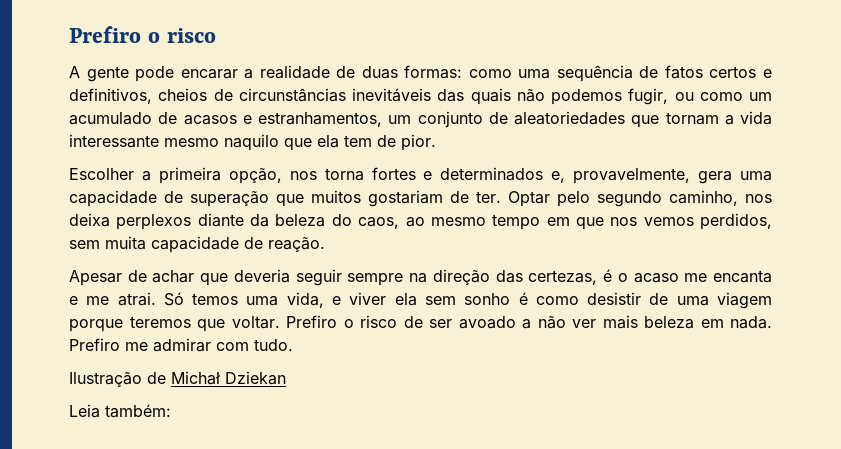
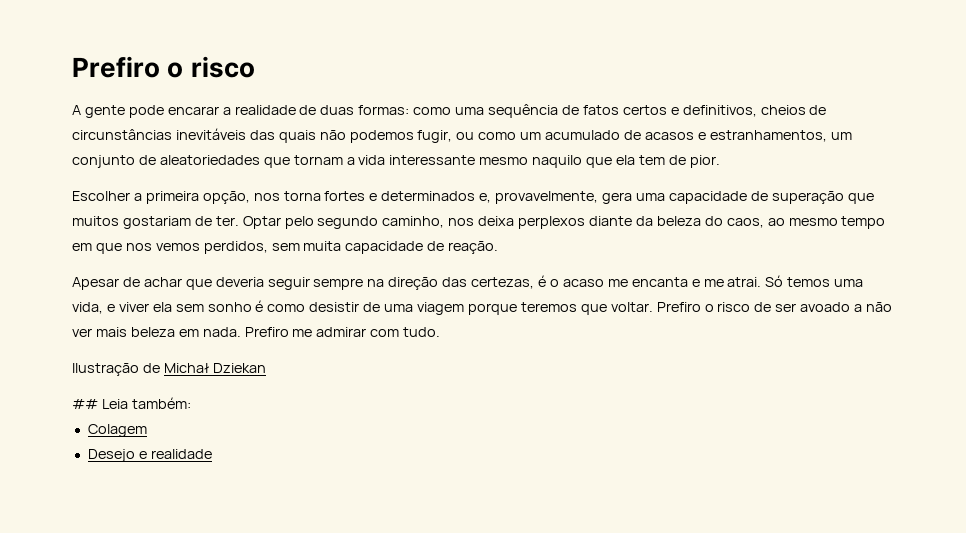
- Leia também:
+ ## Leia também:
+ Colagem
+ Desejo e realidade

